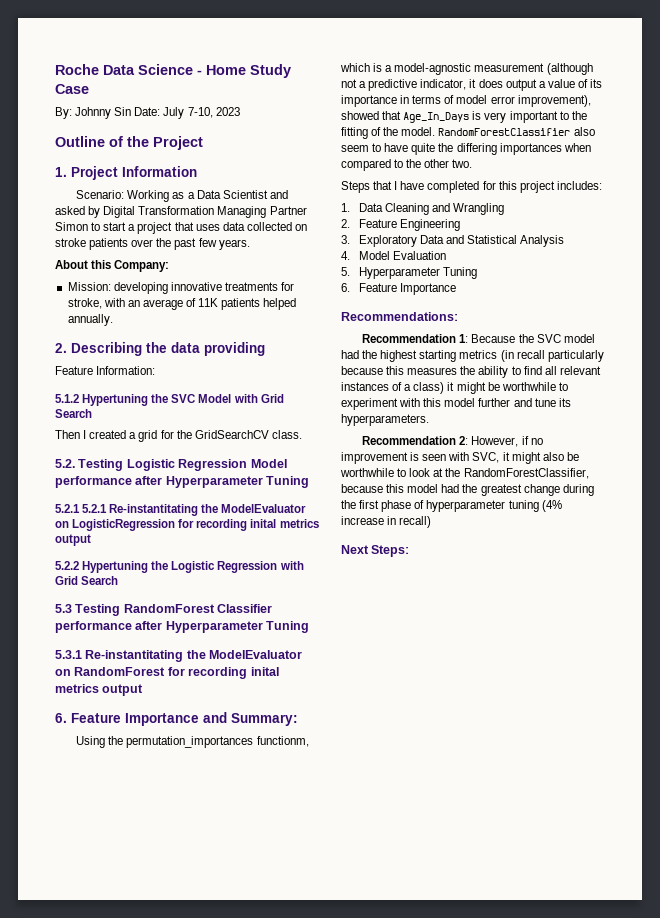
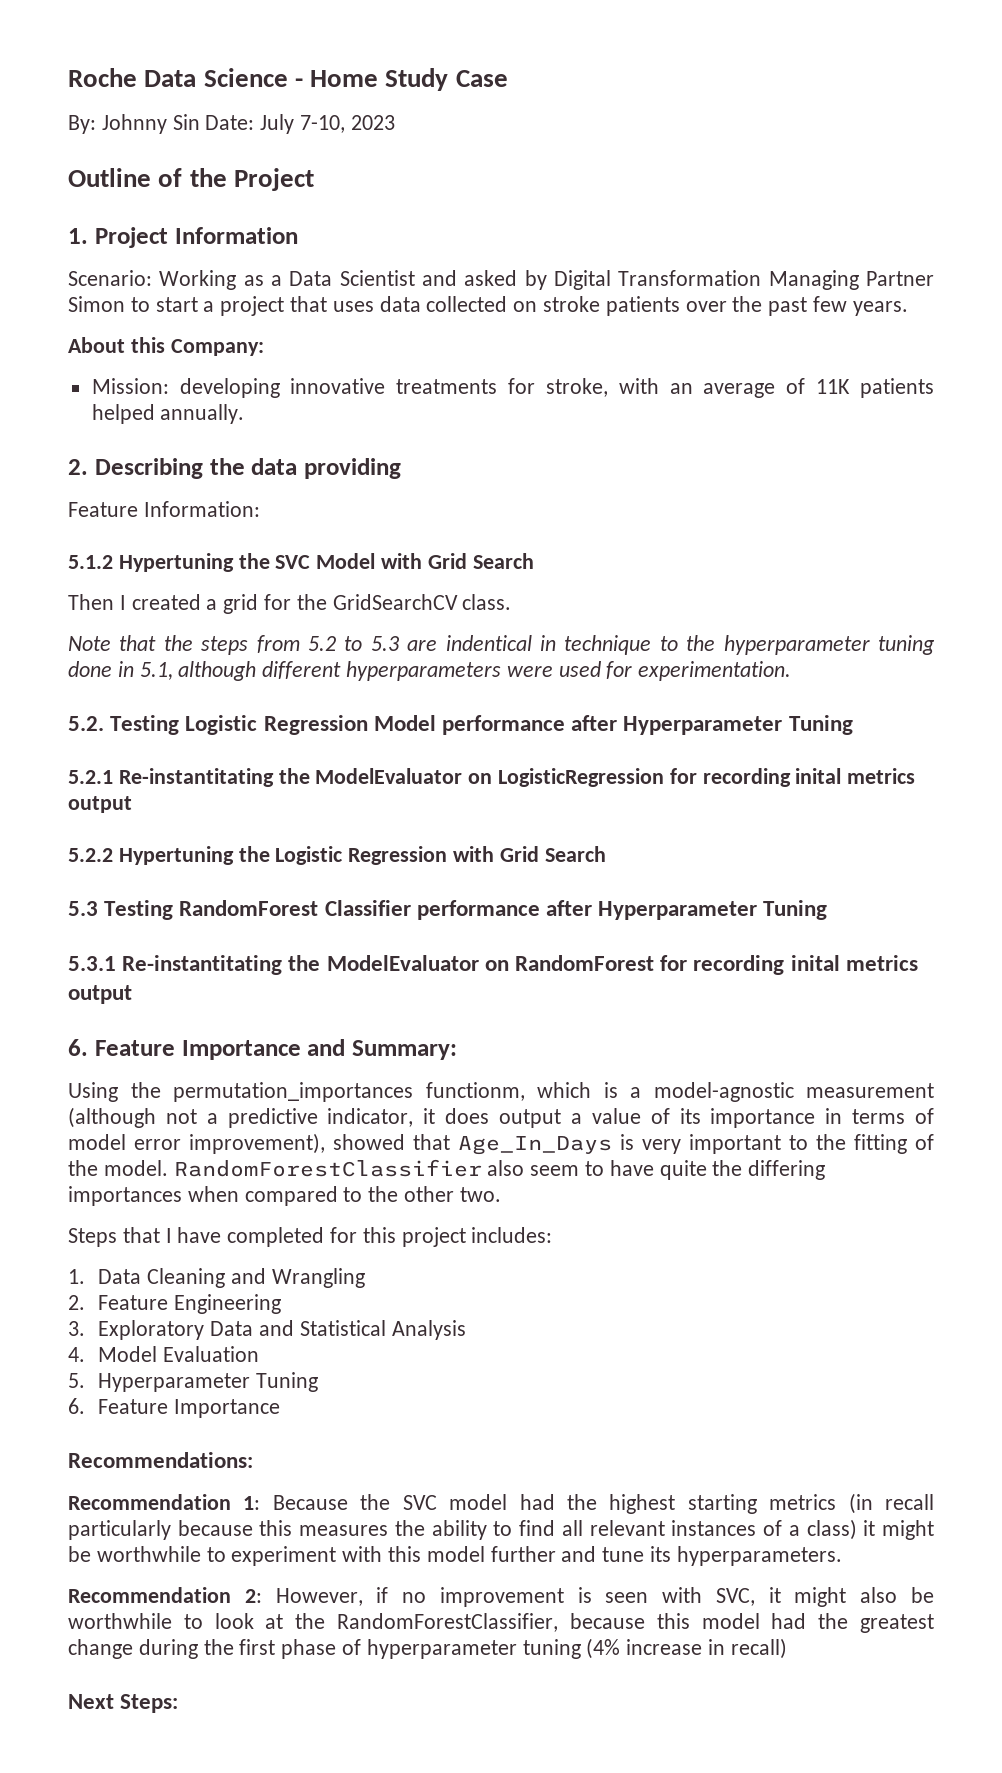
+ Note that the steps from 5.2 to 5.3 are indentical in technique to the hyperparameter tuning done in 5.1, although different hyperparameters were used for experimentation.
- 5.2.1 5.2.1 Re-instantitating the ModelEvaluator on LogisticRegression for recording inital metrics output
+ 5.2.1 Re-instantitating the ModelEvaluator on LogisticRegression for recording inital metrics output

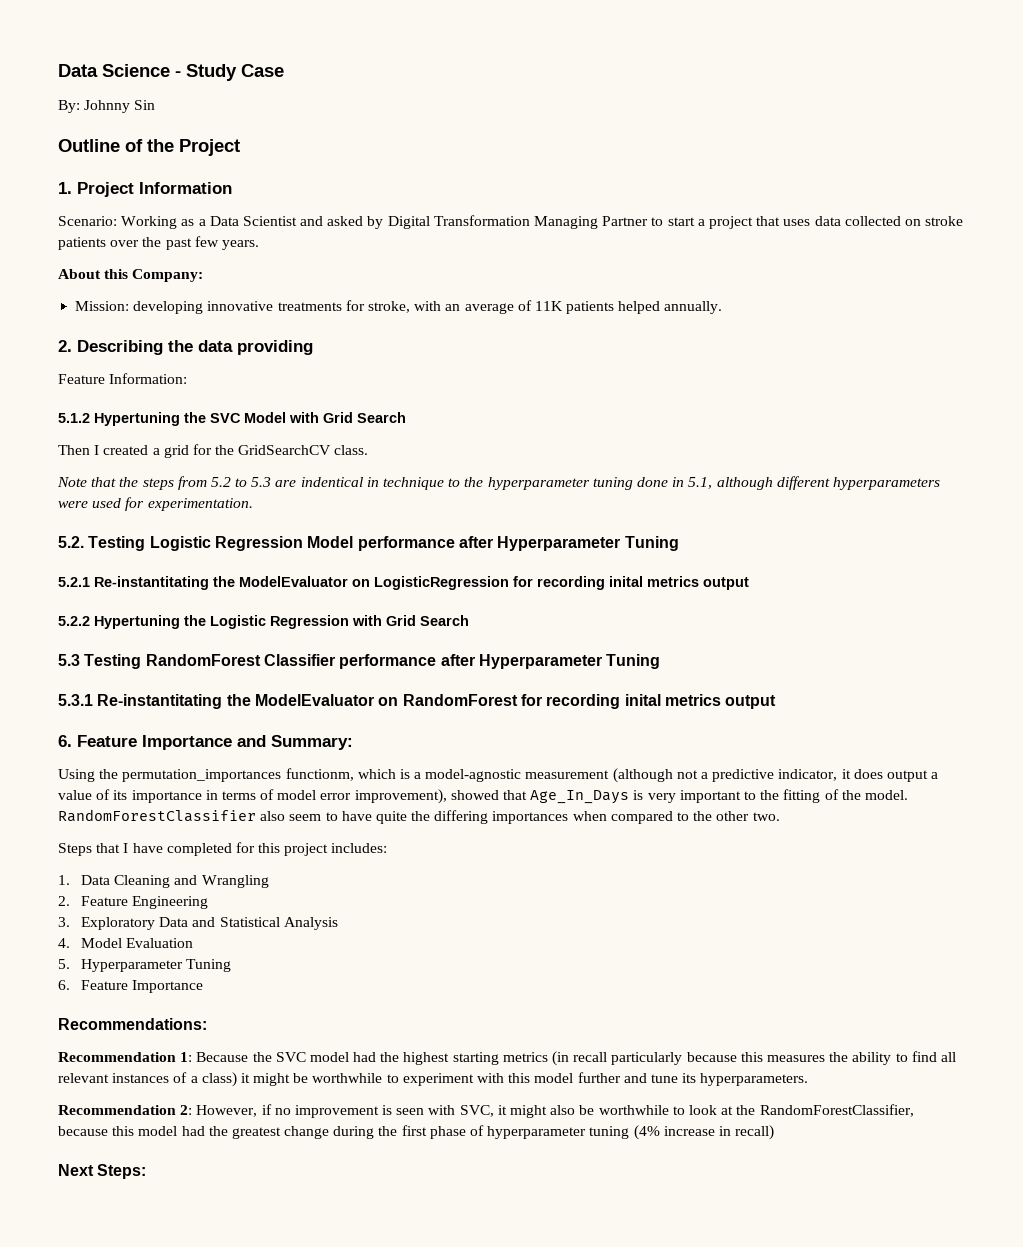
- Roche Data Science - Home Study Case
+ Data Science - Study Case
- By: Johnny Sin Date: July 7-10, 2023
+ By: Johnny Sin
- Scenario: Working as a Data Scientist and asked by Digital Transformation Managing Partner Simon to start a project that uses data collected on stroke patients over the past few years.
+ Scenario: Working as a Data Scientist and asked by Digital Transformation Managing Partner to start a project that uses data collected on stroke patients over the past few years.

